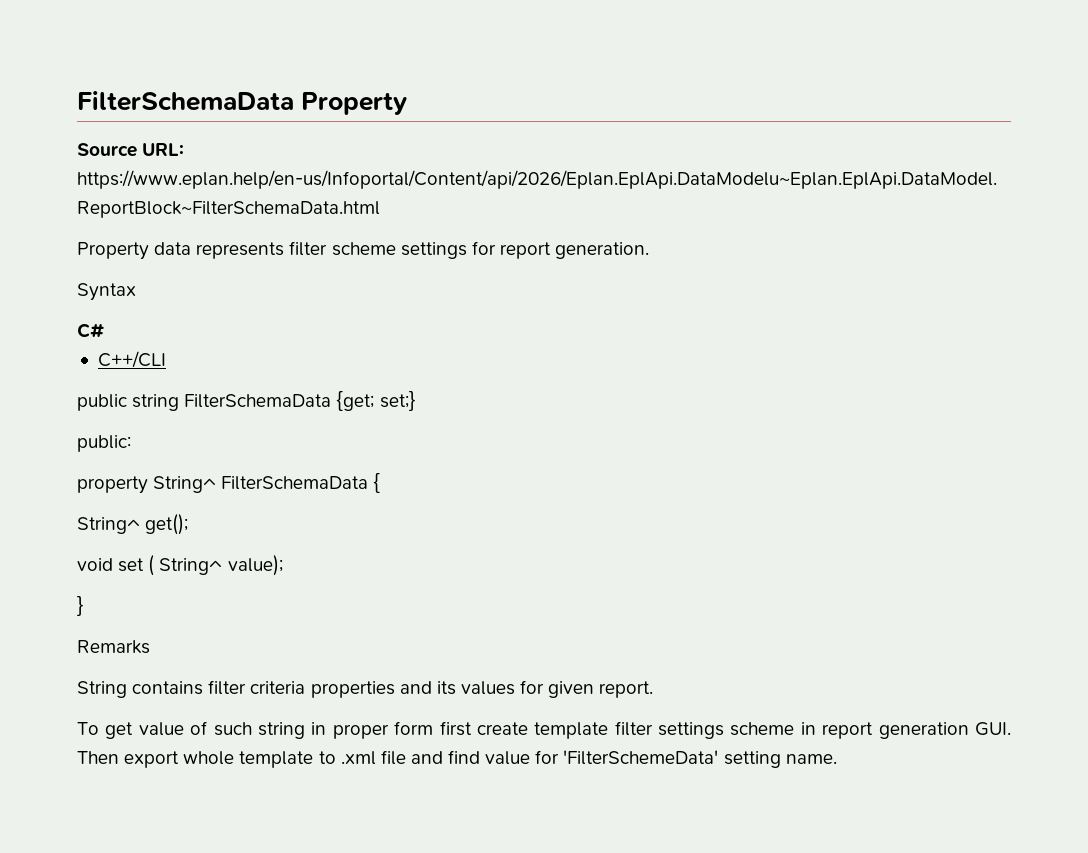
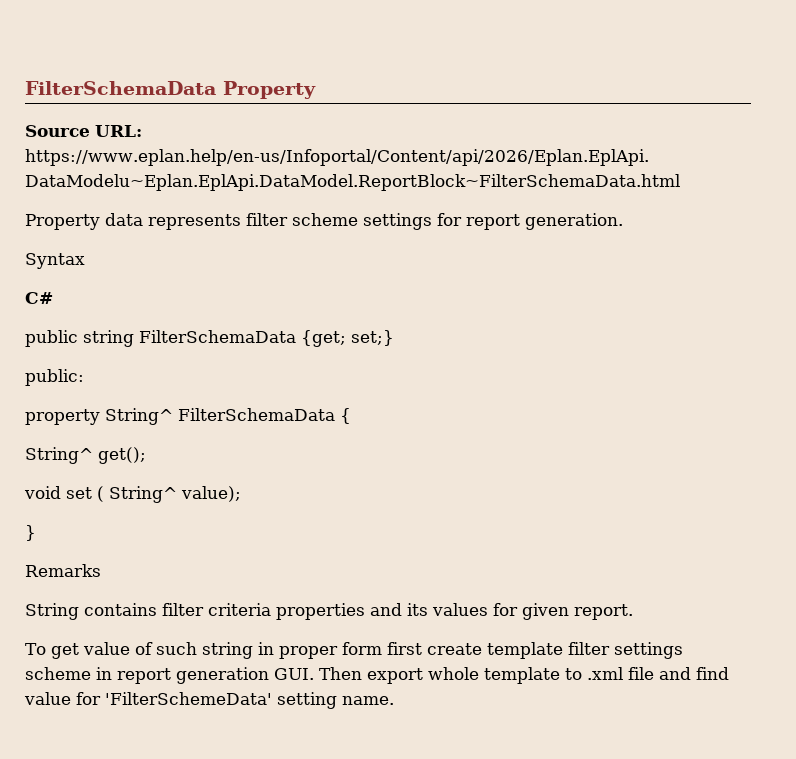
- C++/CLI

